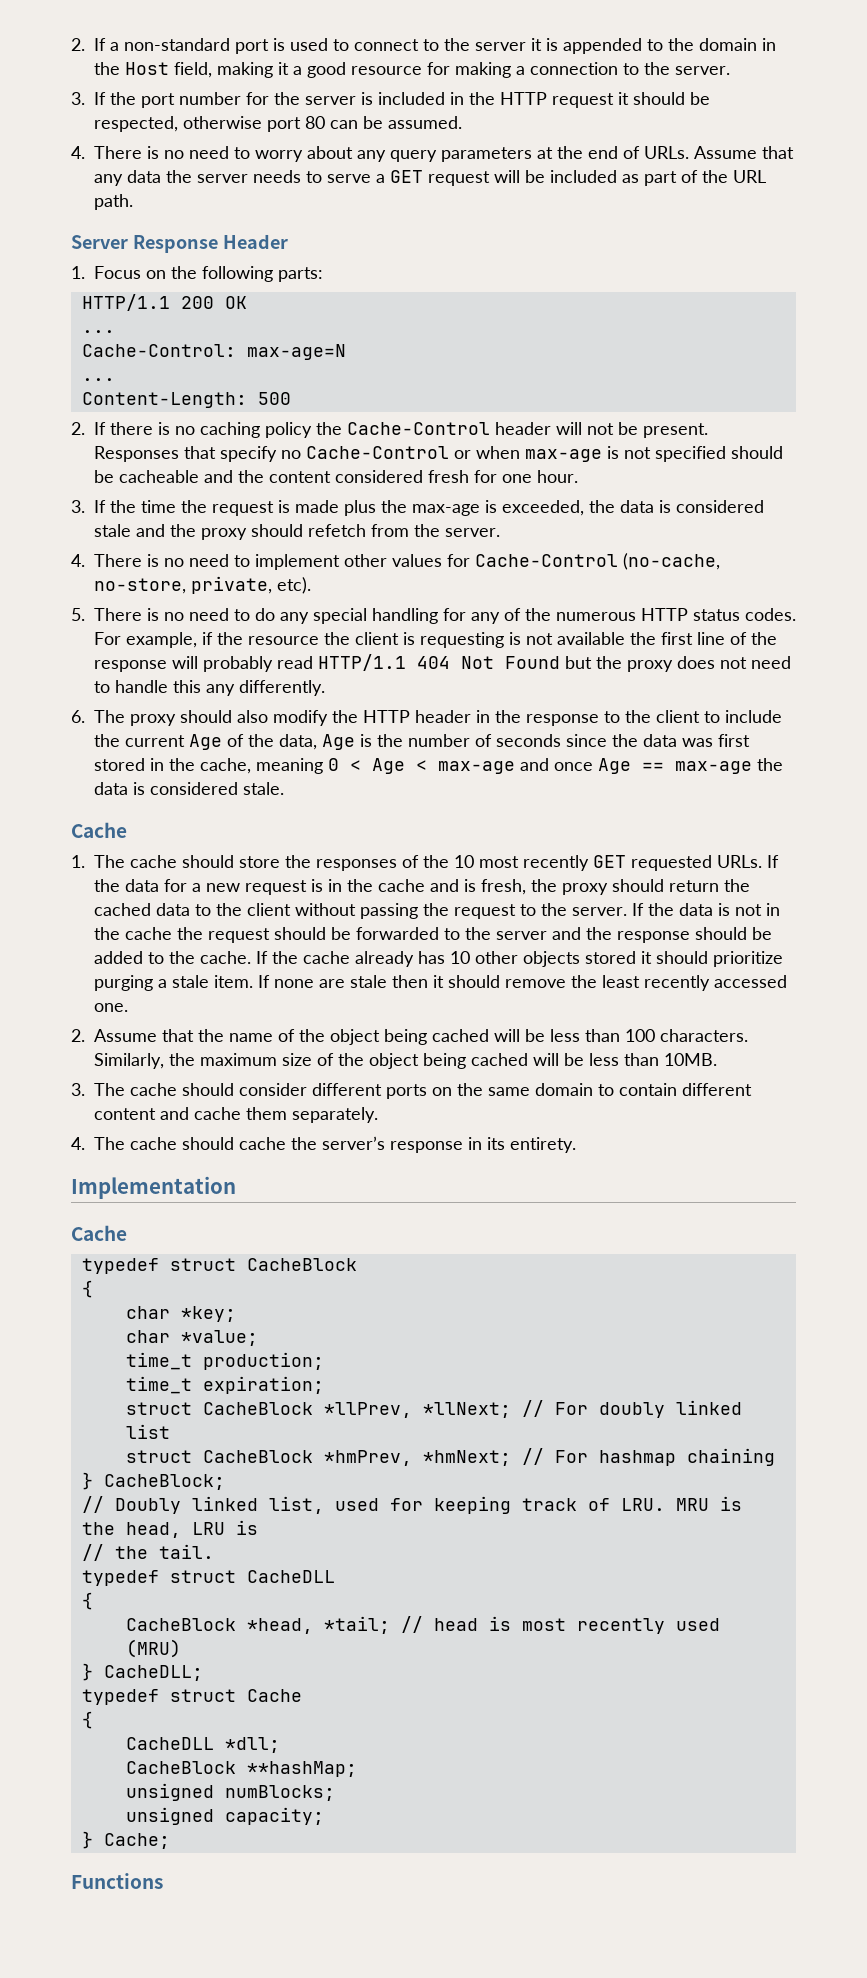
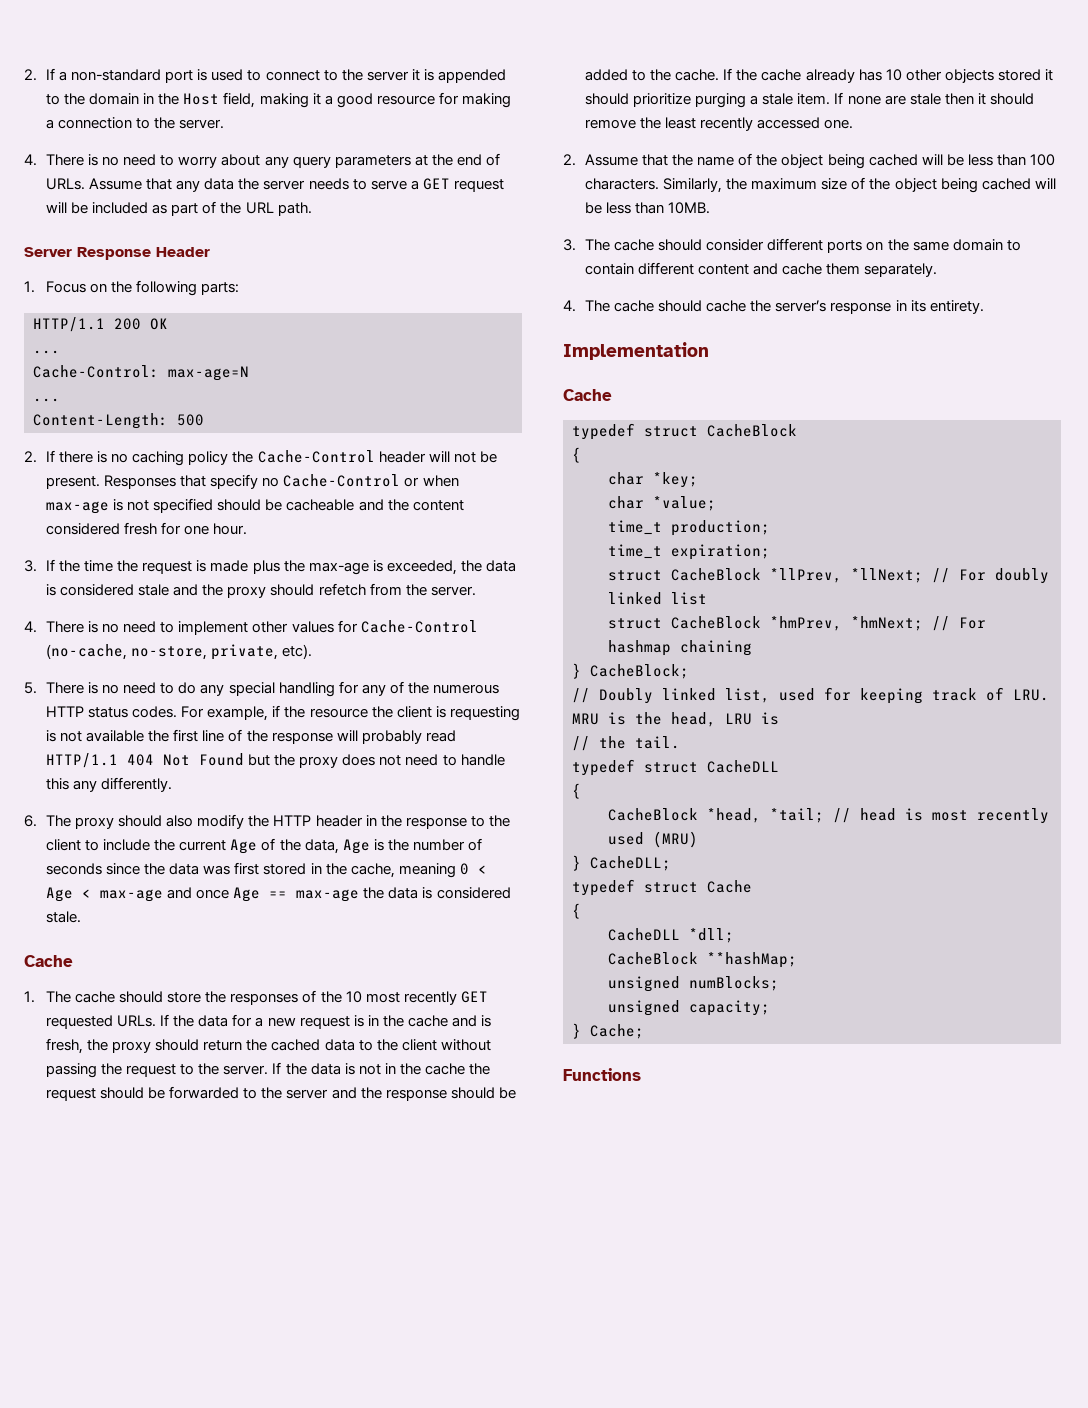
- 3. If the port number for the server is included in the HTTP request it should be respected, otherwise port 80 can be assumed.

